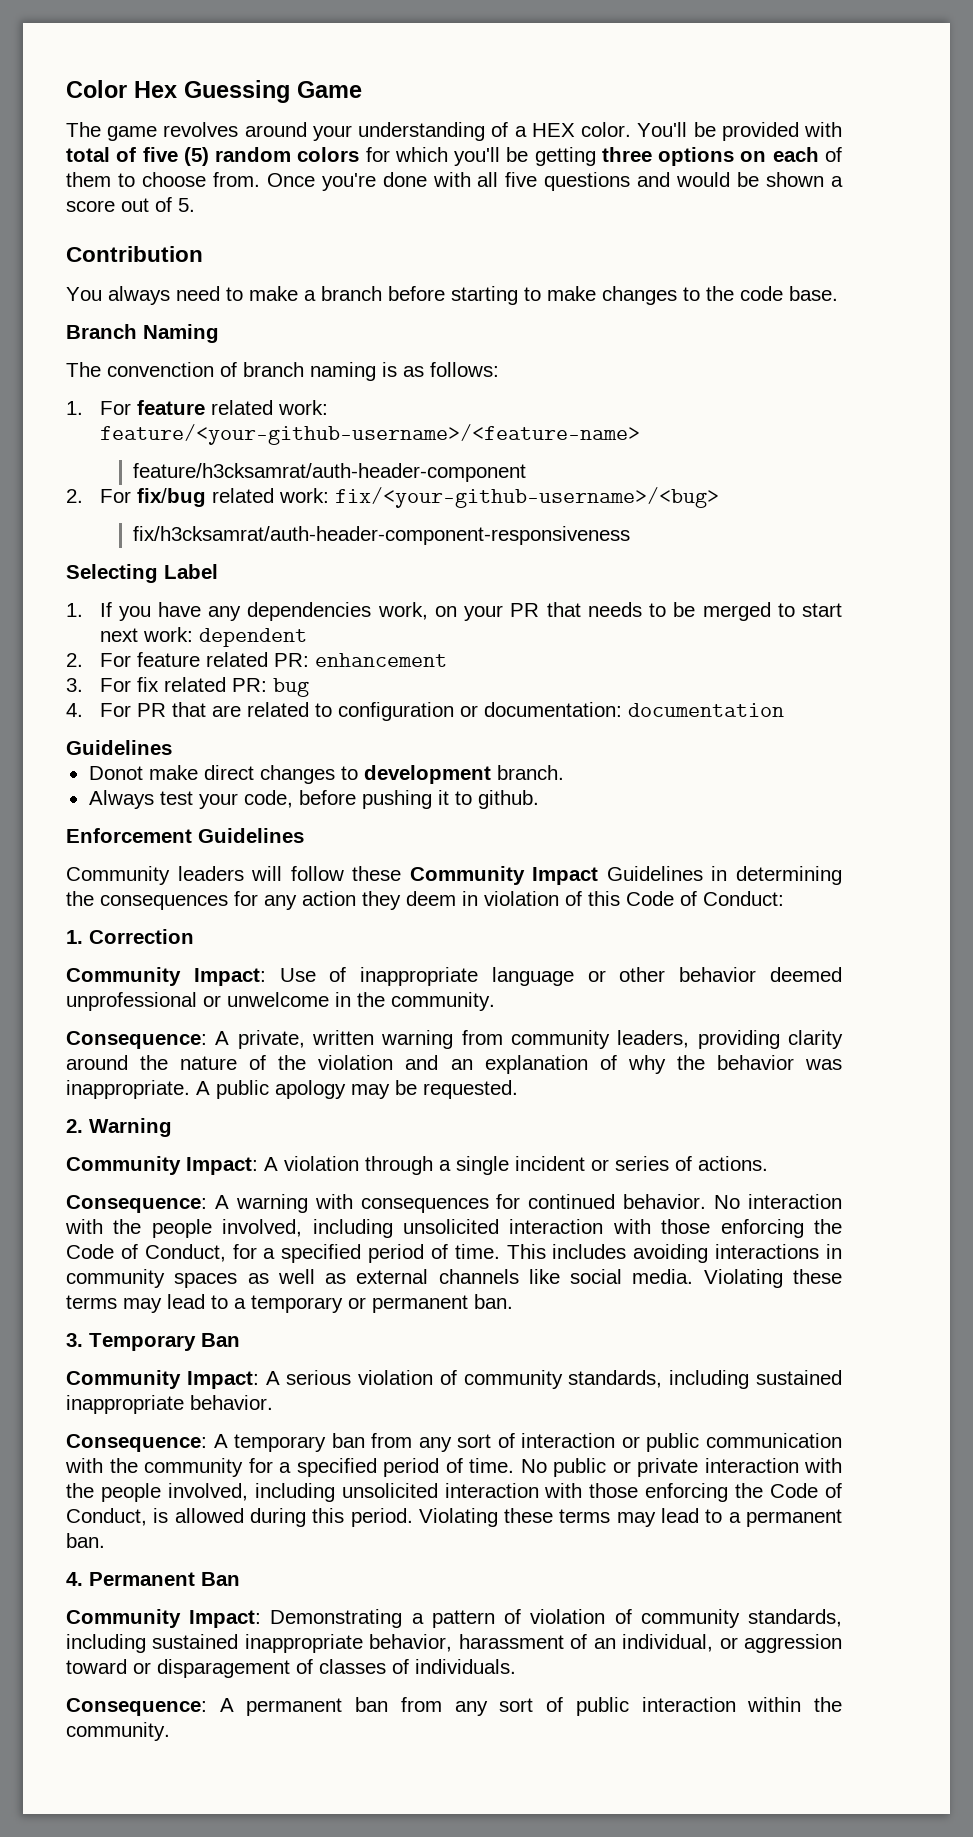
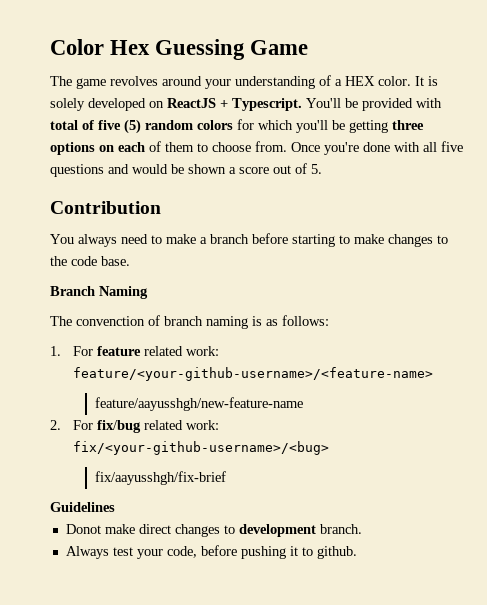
+ It is solely developed on ReactJS + Typescript.
- feature/h3cksamrat/auth-header-component
+ feature/aayusshgh/new-feature-name
- fix/h3cksamrat/auth-header-component-responsiveness
- Selecting Label
- 1. If you have any dependencies work, on your PR that needs to be merged to start next work: dependent
- 2. For feature related PR: enhancement
- 3. For fix related PR: bug
- 4. For PR that are related to configuration or documentation: documentation
+ fix/aayusshgh/fix-brief
- Enforcement Guidelines
- Community leaders will follow these Community Impact Guidelines in determining the consequences for any action they deem in violation of this Code of Conduct:
- 1. Correction
- Community Impact: Use of inappropriate language or other behavior deemed unprofessional or unwelcome in the community.
- Consequence: A private, written warning from community leaders, providing clarity around the nature of the violation and an explanation of why the behavior was inappropriate. A public apology may be requested.
- 2. Warning
- Community Impact: A violation through a single incident or series of actions.
- Consequence: A warning with consequences for continued behavior. No interaction with the people involved, including unsolicited interaction with those enforcing the Code of Conduct, for a specified period of time. This includes avoiding interactions in community spaces as well as external channels like social media. Violating these terms may lead to a temporary or permanent ban.
- 3. Temporary Ban
- Community Impact: A serious violation of community standards, including sustained inappropriate behavior.
- Consequence: A temporary ban from any sort of interaction or public communication with the community for a specified period of time. No public or private interaction with the people involved, including unsolicited interaction with those enforcing the Code of Conduct, is allowed during this period. Violating these terms may lead to a permanent ban.
- 4. Permanent Ban
- Community Impact: Demonstrating a pattern of violation of community standards, including sustained inappropriate behavior, harassment of an individual, or aggression toward or disparagement of classes of individuals.
- Consequence: A permanent ban from any sort of public interaction within the community.

